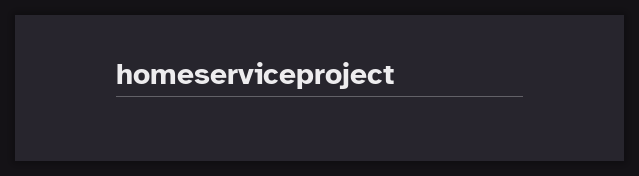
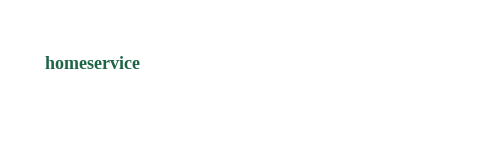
- homeserviceproject
+ homeservice

